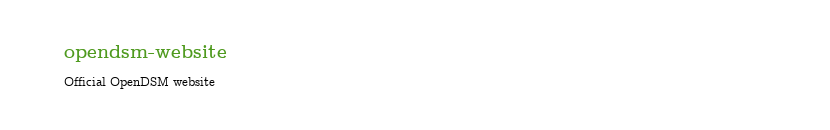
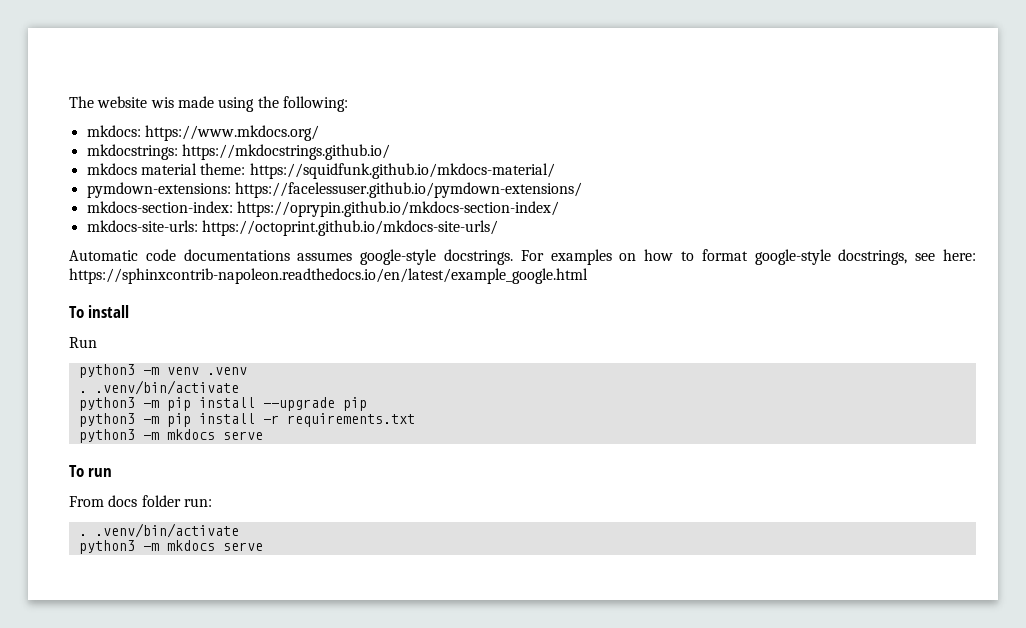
- opendsm-website
- Official OpenDSM website
+ The website wis made using the following:
+ mkdocs: https://www.mkdocs.org/
+ mkdocstrings: https://mkdocstrings.github.io/
+ mkdocs material theme: https://squidfunk.github.io/mkdocs-material/
+ pymdown-extensions: https://facelessuser.github.io/pymdown-extensions/
+ mkdocs-section-index: https://oprypin.github.io/mkdocs-section-index/
+ mkdocs-site-urls: https://octoprint.github.io/mkdocs-site-urls/
+ Automatic code documentations assumes google-style docstrings. For examples on how to format google-style docstrings, see here: https://sphinxcontrib-napoleon.readthedocs.io/en/latest/example_google.html
+ To install
+ Run
+ python3 -m venv .venv
+ . .venv/bin/activate
+ python3 -m pip install --upgrade pip
+ python3 -m pip install -r requirements.txt
+ python3 -m mkdocs serve
+ To run
+ From docs folder run:
+ . .venv/bin/activate
+ python3 -m mkdocs serve

